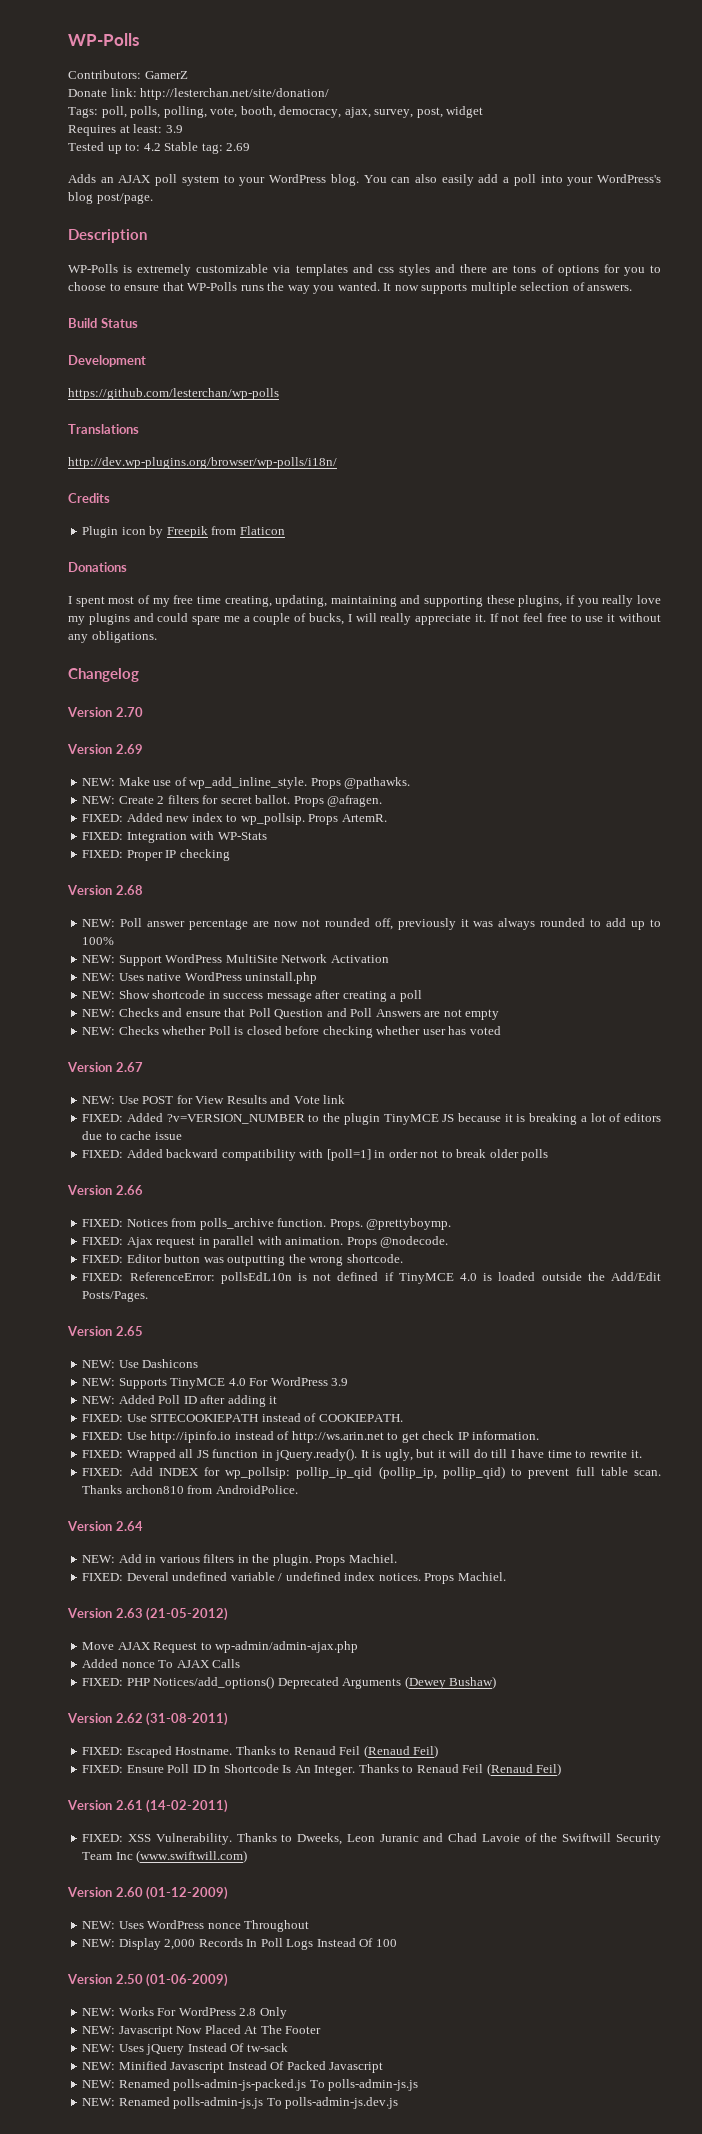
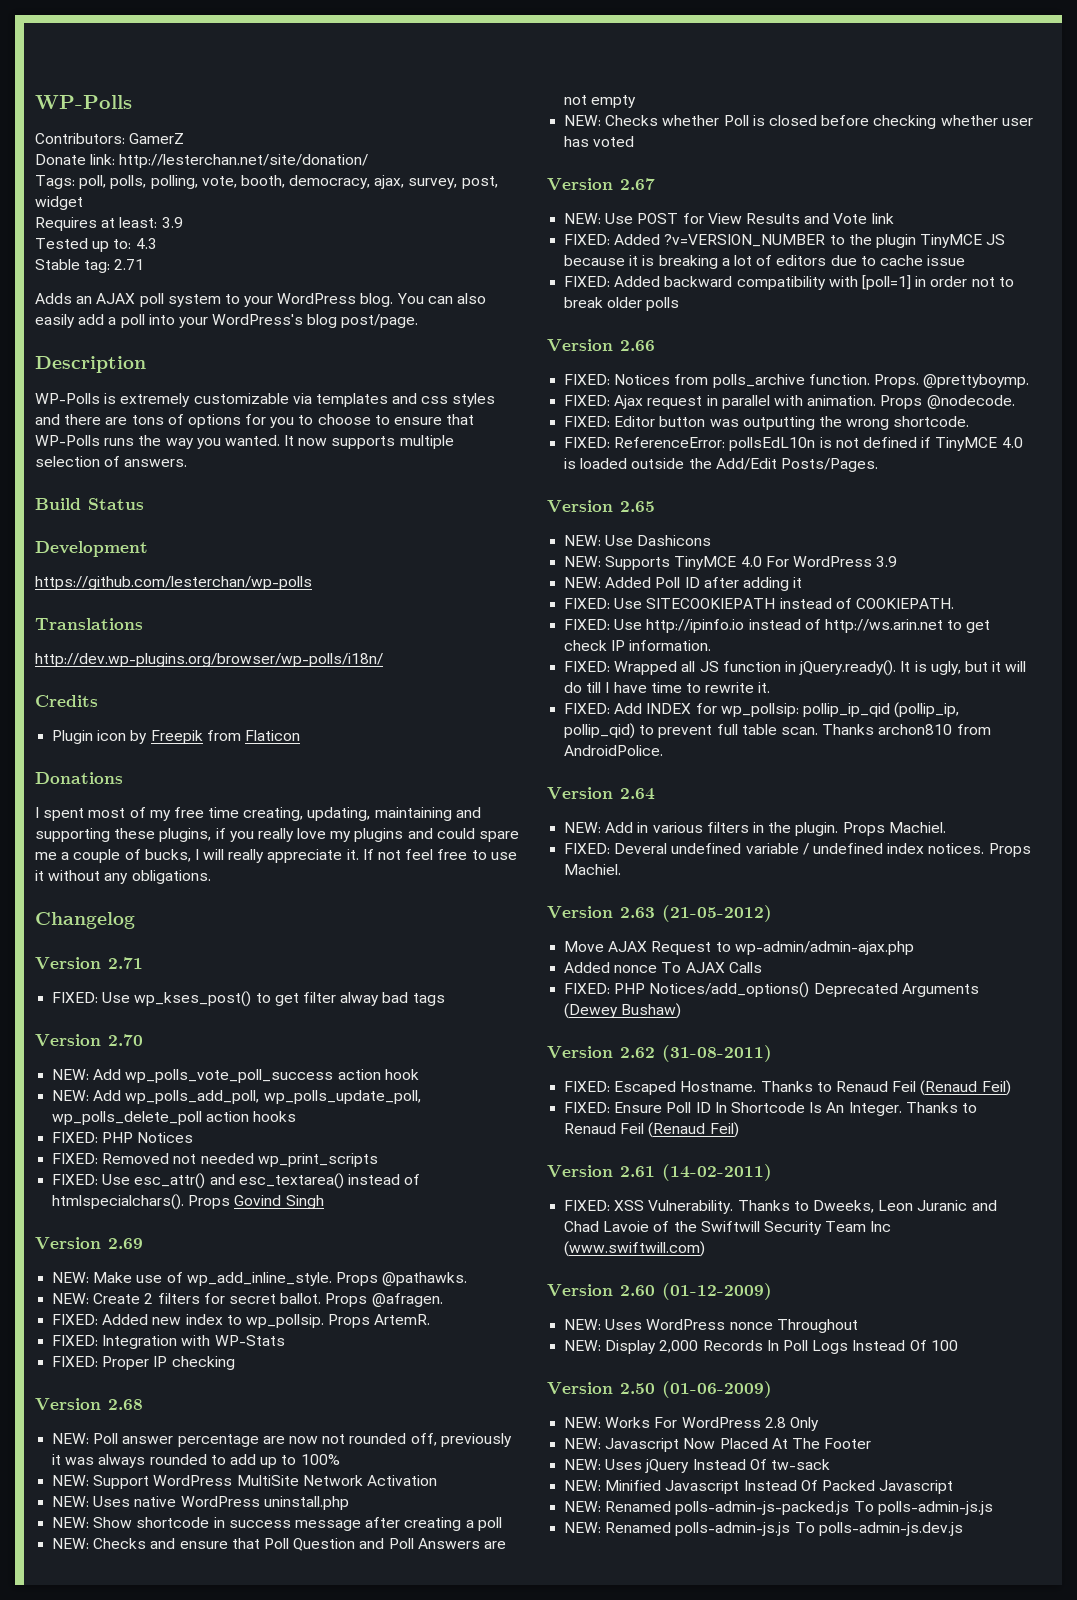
- Tested up to: 4.2 Stable tag: 2.69
+ Tested up to: 4.3
+ Stable tag: 2.71
+ Version 2.71
+ FIXED: Use wp_kses_post() to get filter alway bad tags
  Version 2.70
+ NEW: Add wp_polls_vote_poll_success action hook
+ NEW: Add wp_polls_add_poll, wp_polls_update_poll, wp_polls_delete_poll action hooks
+ FIXED: PHP Notices
+ FIXED: Removed not needed wp_print_scripts
+ FIXED: Use esc_attr() and esc_textarea() instead of htmlspecialchars(). Props Govind Singh

